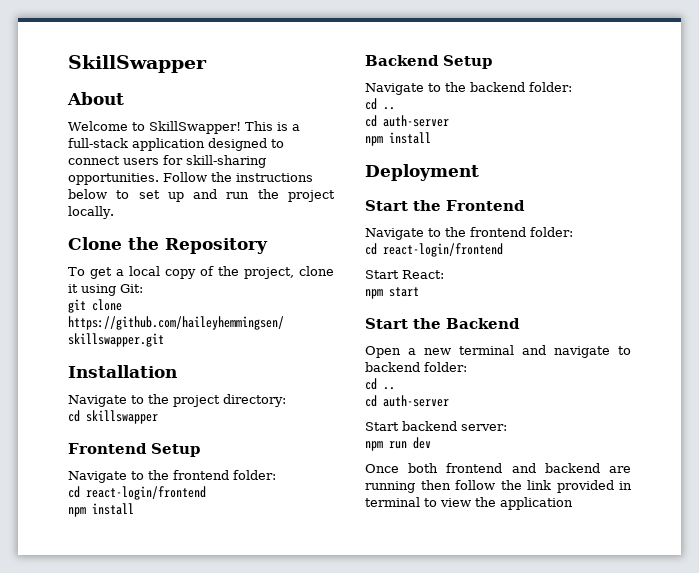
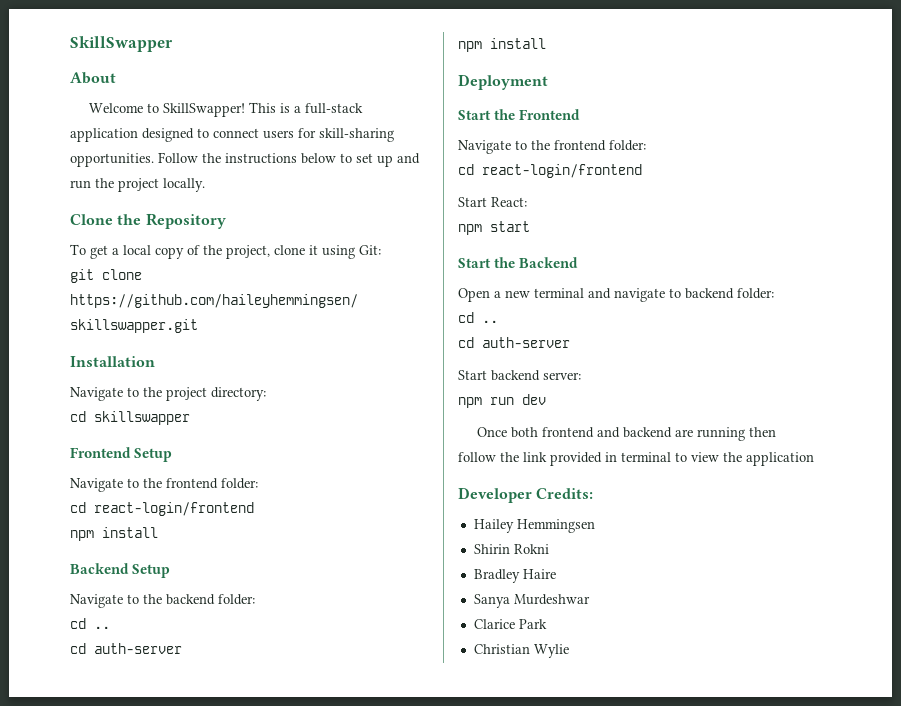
+ Developer Credits:
+ Hailey Hemmingsen
+ Shirin Rokni
+ Bradley Haire
+ Sanya Murdeshwar
+ Clarice Park
+ Christian Wylie

